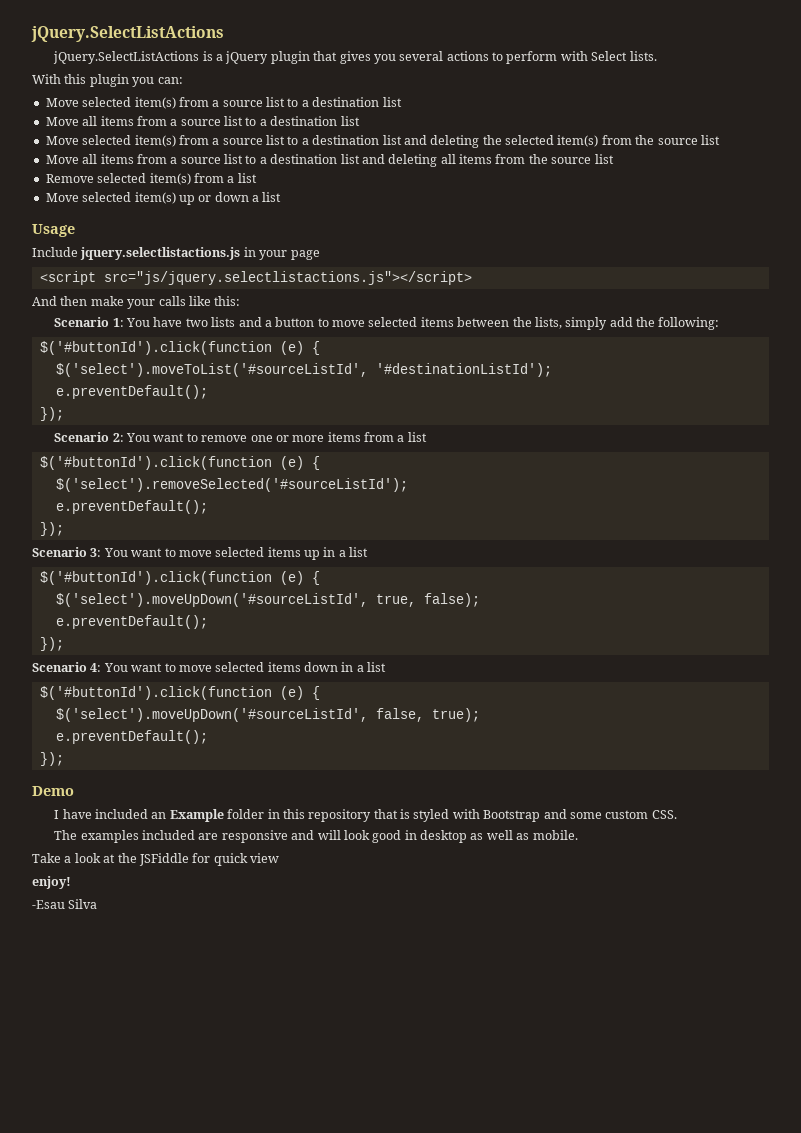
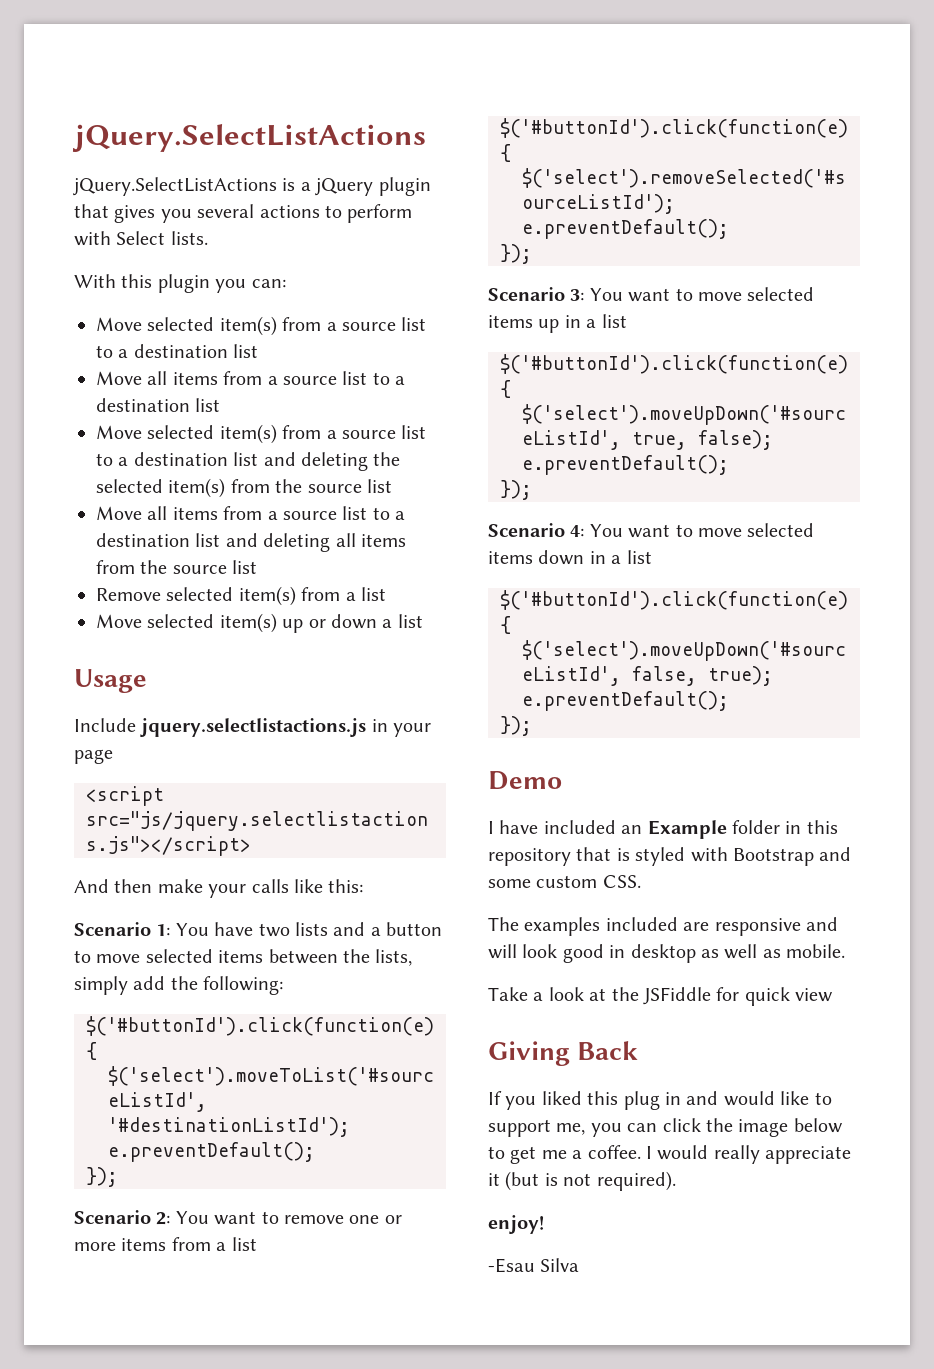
  Scenario 1: You have two lists and a button to move selected items between the lists, simply add the following:
- $('#buttonId').click(function (e) {
+ $('#buttonId').click(function(e) {
  Scenario 2: You want to remove one or more items from a list
- $('#buttonId').click(function (e) {
+ $('#buttonId').click(function(e) {
  Scenario 3: You want to move selected items up in a list
- $('#buttonId').click(function (e) {
+ $('#buttonId').click(function(e) {
  Scenario 4: You want to move selected items down in a list
- $('#buttonId').click(function (e) {
+ $('#buttonId').click(function(e) {
+ Giving Back
+ If you liked this plug in and would like to support me, you can click the image below to get me a coffee. I would really appreciate it (but is not required).

